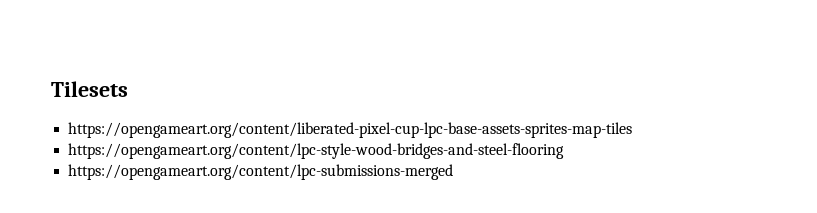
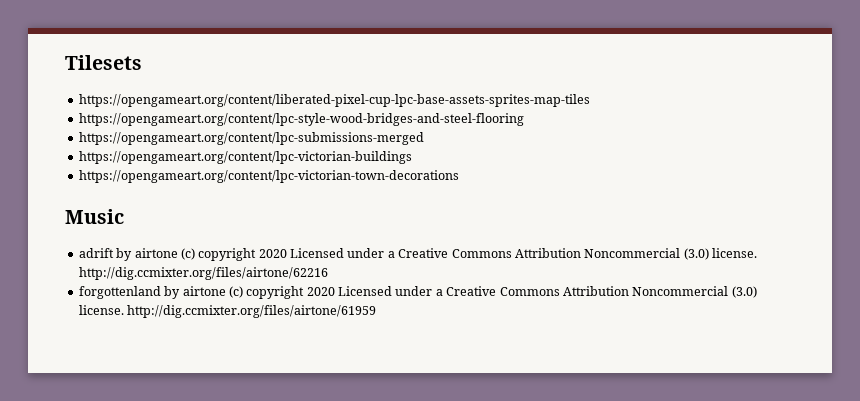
+ https://opengameart.org/content/lpc-victorian-buildings
+ https://opengameart.org/content/lpc-victorian-town-decorations
+ Music
+ adrift by airtone (c) copyright 2020 Licensed under a Creative Commons Attribution Noncommercial (3.0) license. http://dig.ccmixter.org/files/airtone/62216
+ forgottenland by airtone (c) copyright 2020 Licensed under a Creative Commons Attribution Noncommercial (3.0) license. http://dig.ccmixter.org/files/airtone/61959

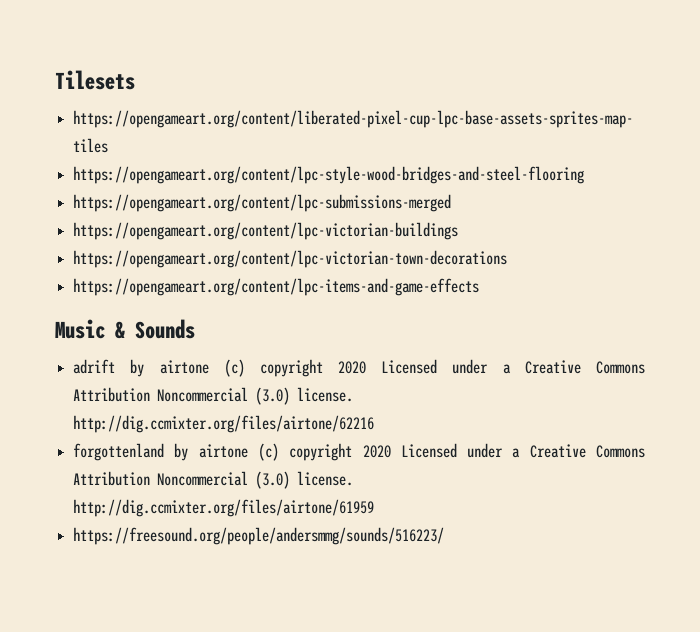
+ https://opengameart.org/content/lpc-items-and-game-effects
- Music
+ Music & Sounds
+ https://freesound.org/people/andersmmg/sounds/516223/

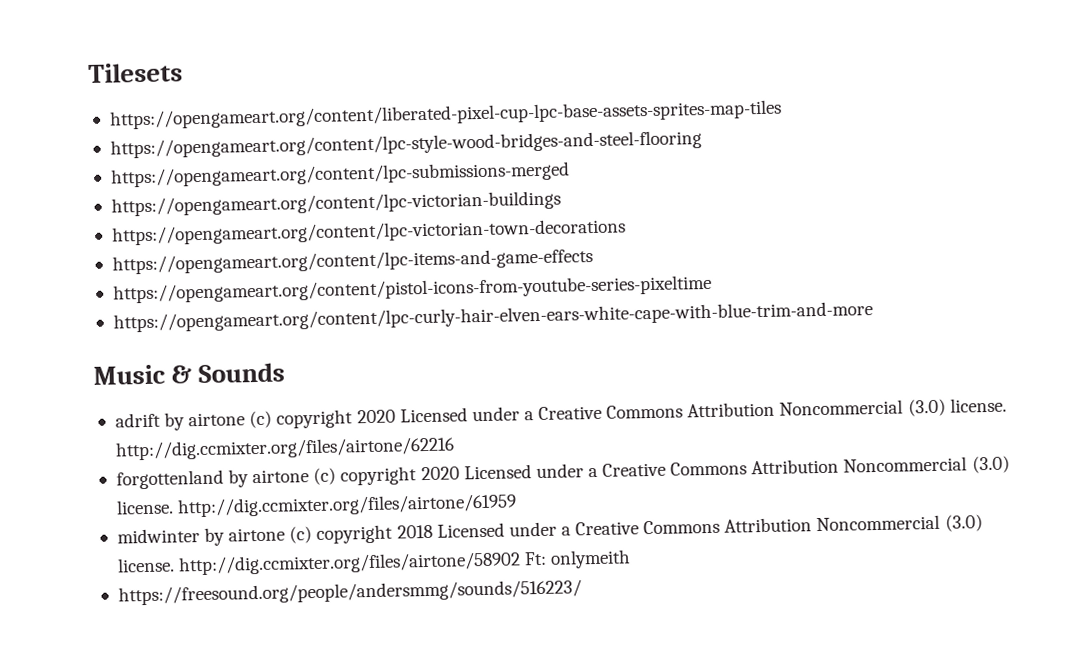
+ https://opengameart.org/content/pistol-icons-from-youtube-series-pixeltime
+ https://opengameart.org/content/lpc-curly-hair-elven-ears-white-cape-with-blue-trim-and-more
+ midwinter by airtone (c) copyright 2018 Licensed under a Creative Commons Attribution Noncommercial (3.0) license. http://dig.ccmixter.org/files/airtone/58902 Ft: onlymeith

